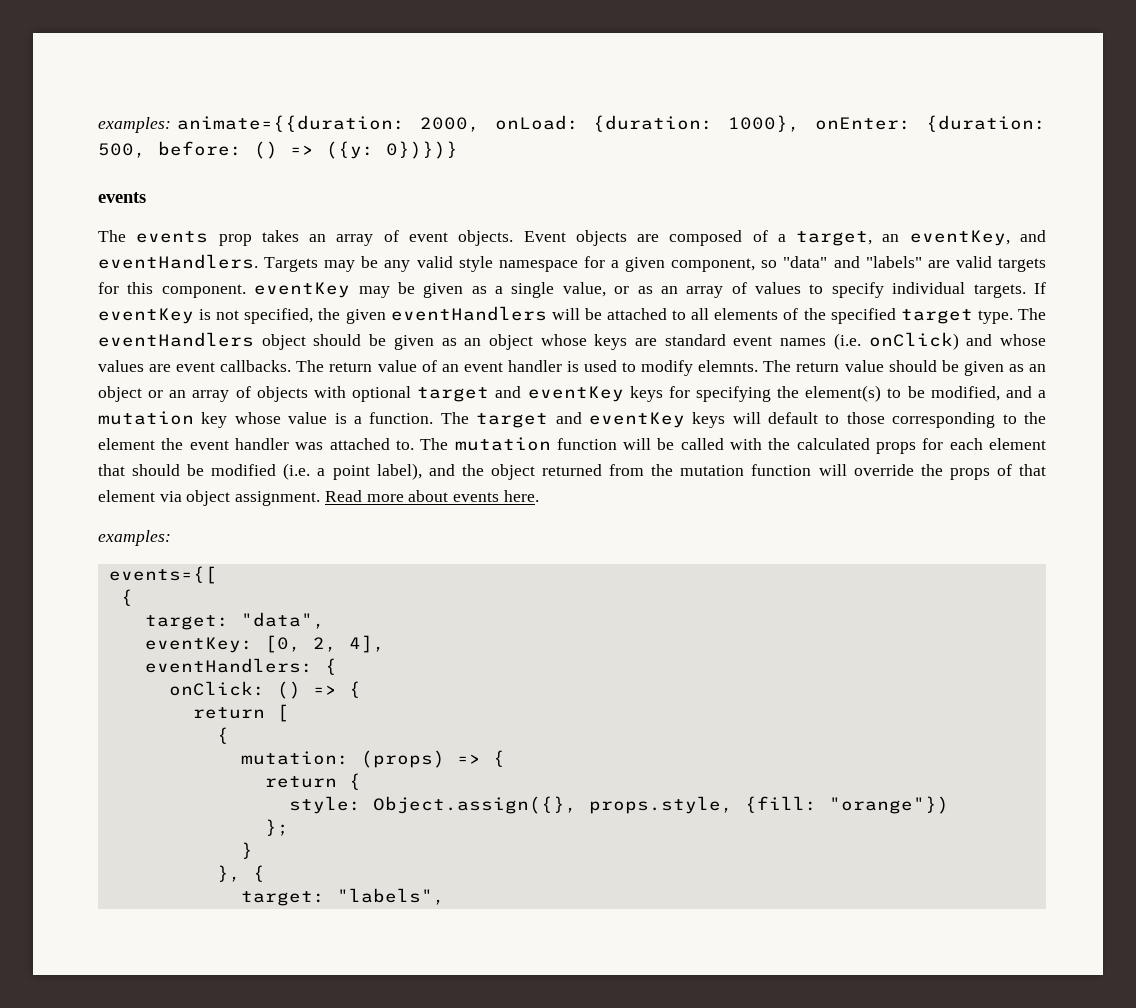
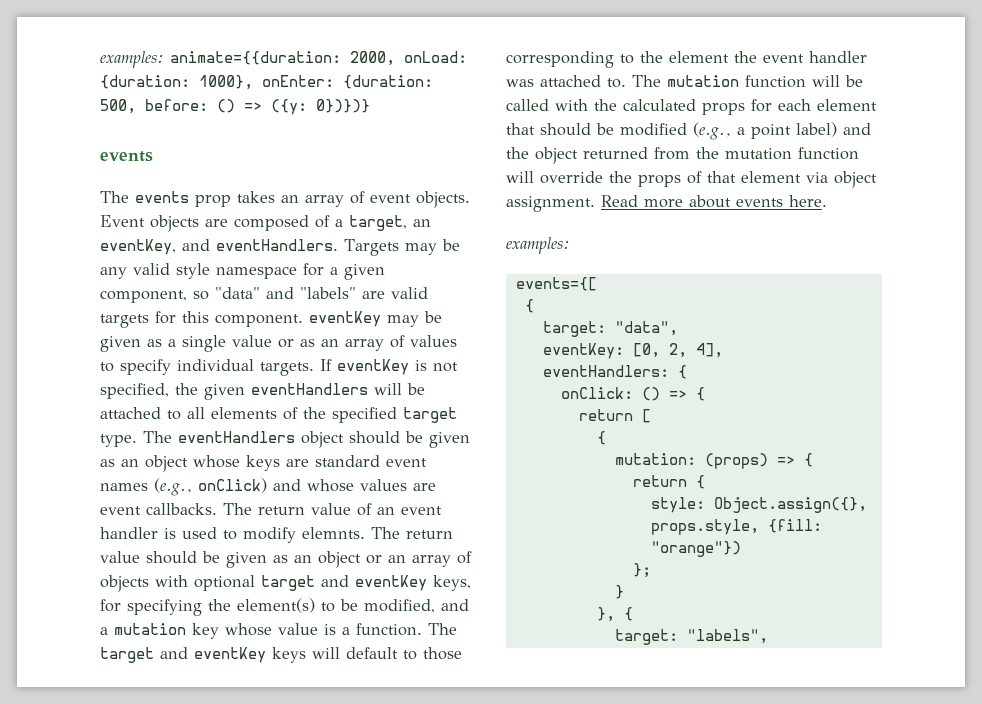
- Targets may be any valid style namespace for a given component, so "data" and "labels" are valid targets for this component. eventKey may be given as a single value, or as an array of values to specify individual targets.
+ Targets may be any valid style namespace for a given component, so "data" and "labels" are valid targets for this component. eventKey may be given as a single value or as an array of values to specify individual targets.
- The eventHandlers object should be given as an object whose keys are standard event names (i.e. onClick) and whose values are event callbacks.
+ The eventHandlers object should be given as an object whose keys are standard event names (e.g., onClick) and whose values are event callbacks.
- The return value should be given as an object or an array of objects with optional target and eventKey keys for specifying the element(s) to be modified, and a mutation key whose value is a function.
+ The return value should be given as an object or an array of objects with optional target and eventKey keys, for specifying the element(s) to be modified, and a mutation key whose value is a function.
- The mutation function will be called with the calculated props for each element that should be modified (i.e. a point label), and the object returned from the mutation function will override the props of that element via object assignment.
+ The mutation function will be called with the calculated props for each element that should be modified (e.g., a point label) and the object returned from the mutation function will override the props of that element via object assignment.

